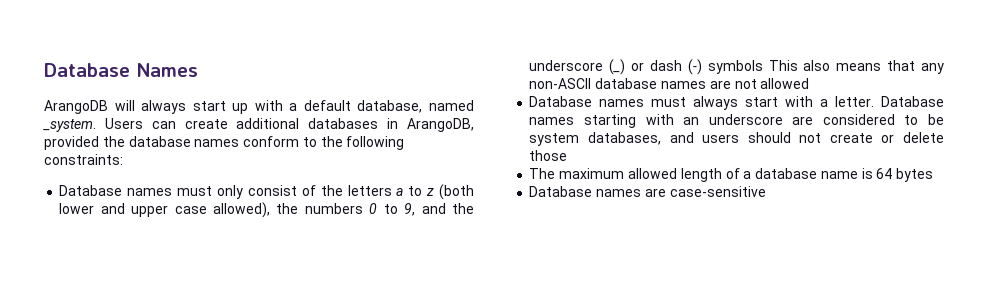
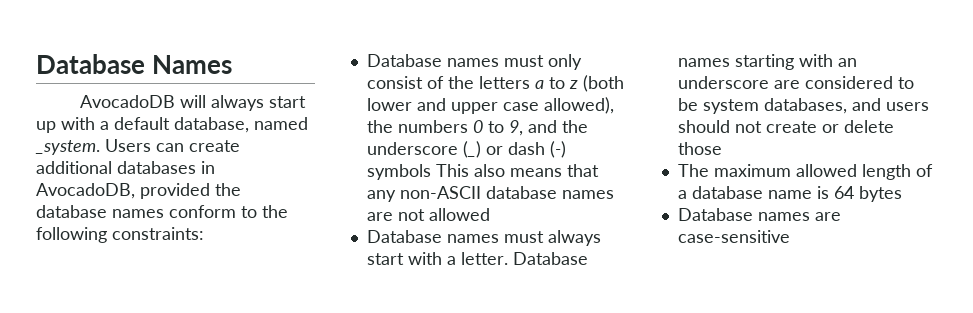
- ArangoDB will always start up with a default database, named _system.
+ AvocadoDB will always start up with a default database, named _system.
- Users can create additional databases in ArangoDB, provided the database names conform to the following constraints:
+ Users can create additional databases in AvocadoDB, provided the database names conform to the following constraints:

